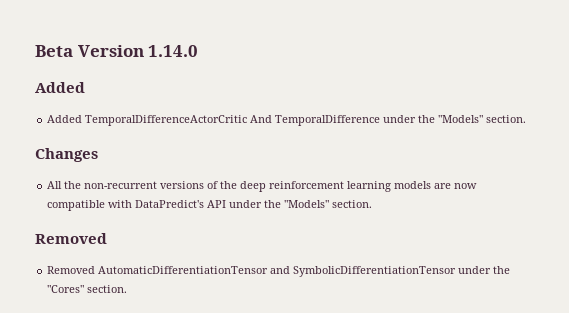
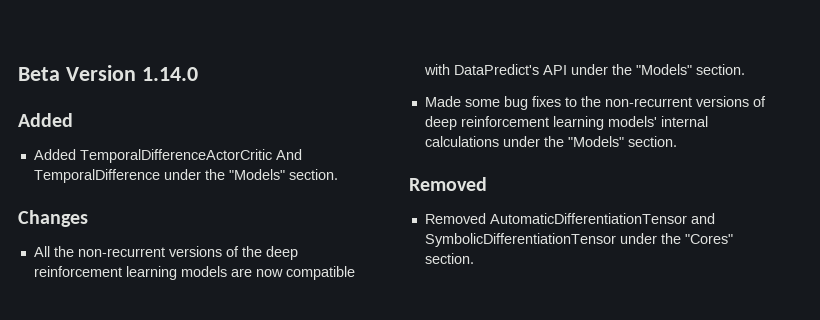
+ Made some bug fixes to the non-recurrent versions of deep reinforcement learning models' internal calculations under the "Models" section.

